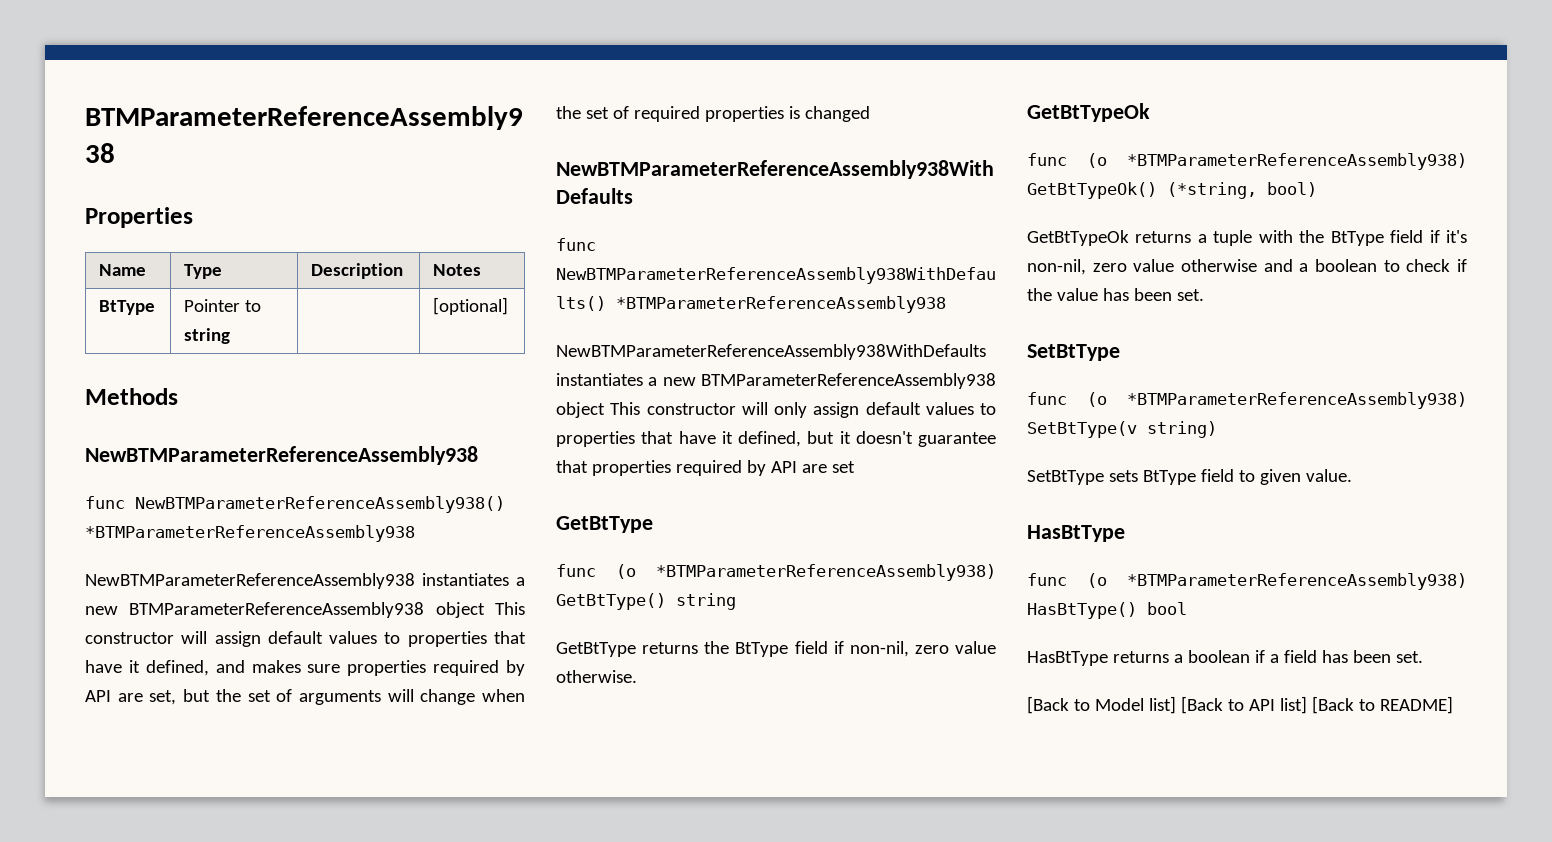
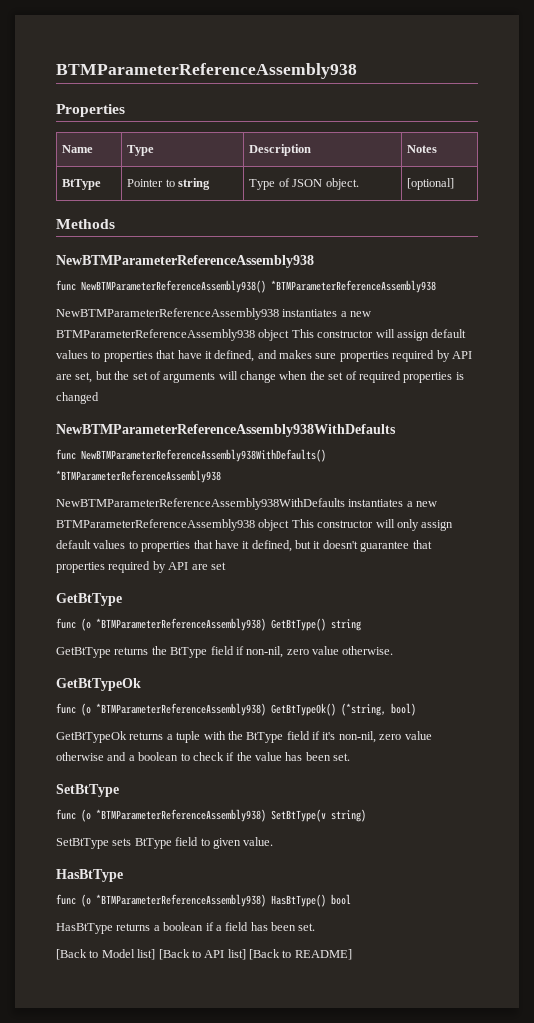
- BtType | Pointer to string | | [optional]
+ BtType | Pointer to string | Type of JSON object. | [optional]

